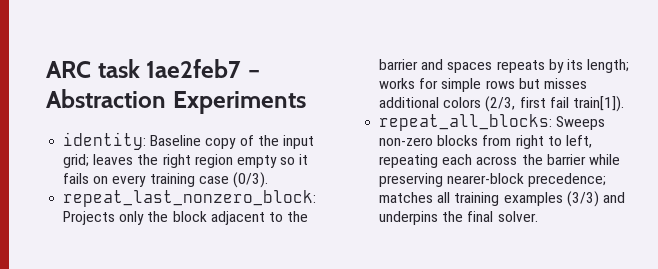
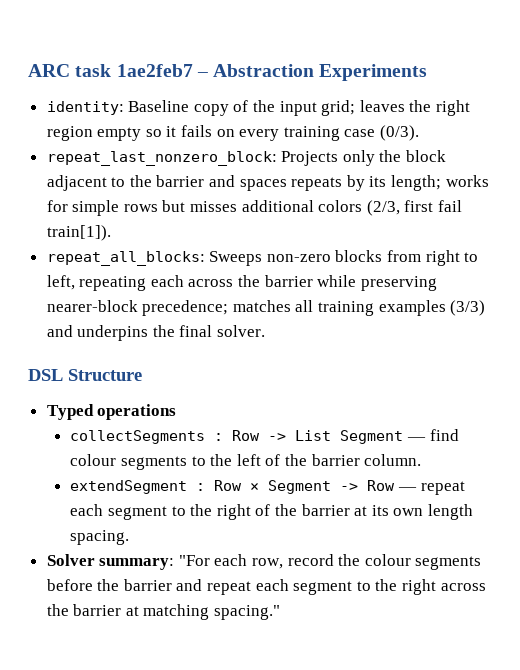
+ DSL Structure
+ Typed operations
+ collectSegments : Row -> List Segment — find colour segments to the left of the barrier column.
+ extendSegment : Row × Segment -> Row — repeat each segment to the right of the barrier at its own length spacing.
+ Solver summary: "For each row, record the colour segments before the barrier and repeat each segment to the right across the barrier at matching spacing."

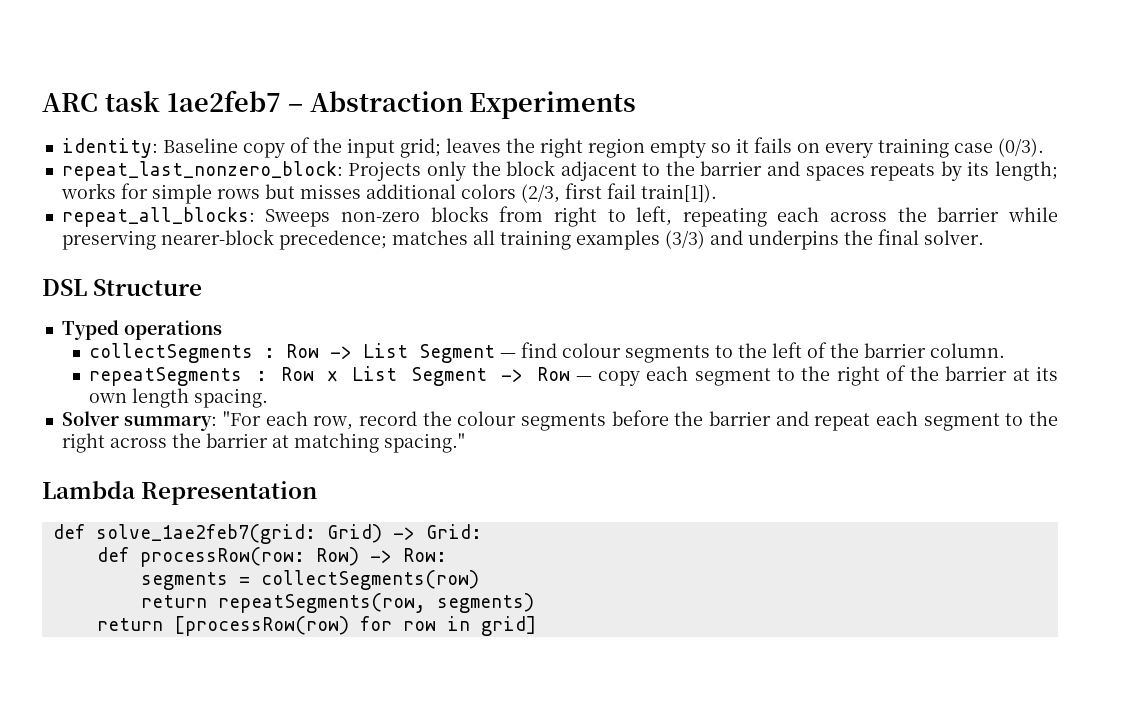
- extendSegment : Row × Segment -> Row — repeat each segment to the right of the barrier at its own length spacing.
+ repeatSegments : Row × List Segment -> Row — copy each segment to the right of the barrier at its own length spacing.
+ Lambda Representation
+ def solve_1ae2feb7(grid: Grid) -> Grid:
+ def processRow(row: Row) -> Row:
+ segments = collectSegments(row)
+ return repeatSegments(row, segments)
+ return [processRow(row) for row in grid]

